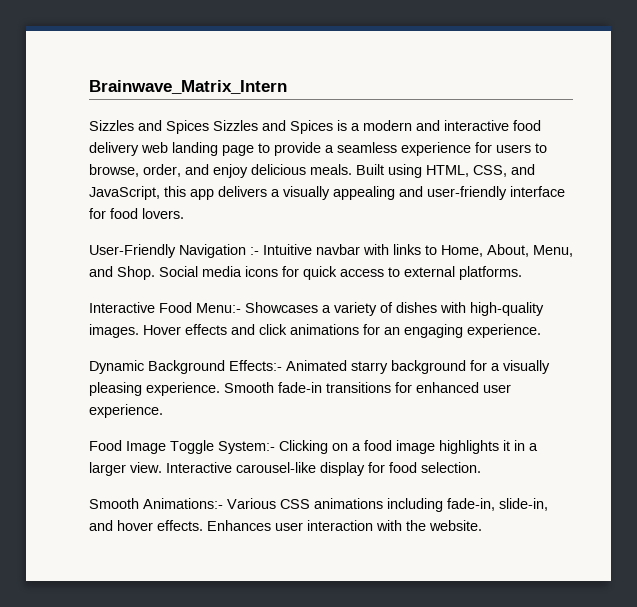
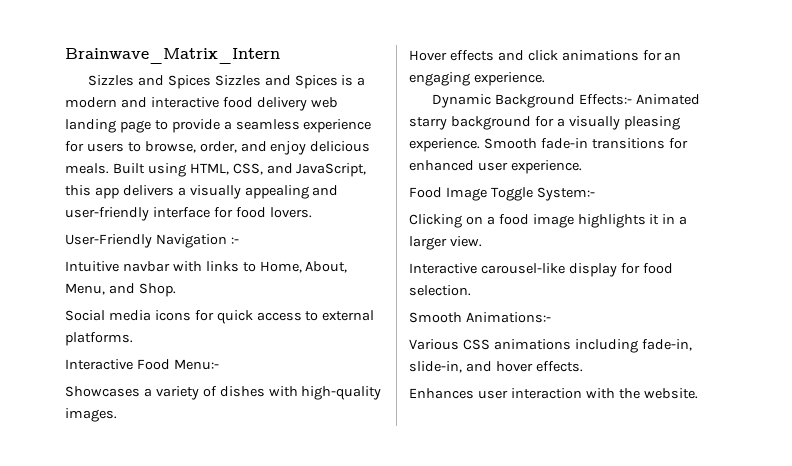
- User-Friendly Navigation :- Intuitive navbar with links to Home, About, Menu, and Shop. Social media icons for quick access to external platforms.
+ User-Friendly Navigation :-
+ Intuitive navbar with links to Home, About, Menu, and Shop.
+ Social media icons for quick access to external platforms.
- Interactive Food Menu:- Showcases a variety of dishes with high-quality images. Hover effects and click animations for an engaging experience.
+ Interactive Food Menu:-
+ Showcases a variety of dishes with high-quality images.
+ Hover effects and click animations for an engaging experience.
- Food Image Toggle System:- Clicking on a food image highlights it in a larger view. Interactive carousel-like display for food selection.
+ Food Image Toggle System:-
+ Clicking on a food image highlights it in a larger view.
+ Interactive carousel-like display for food selection.
- Smooth Animations:- Various CSS animations including fade-in, slide-in, and hover effects. Enhances user interaction with the website.
+ Smooth Animations:-
+ Various CSS animations including fade-in, slide-in, and hover effects.
+ Enhances user interaction with the website.

